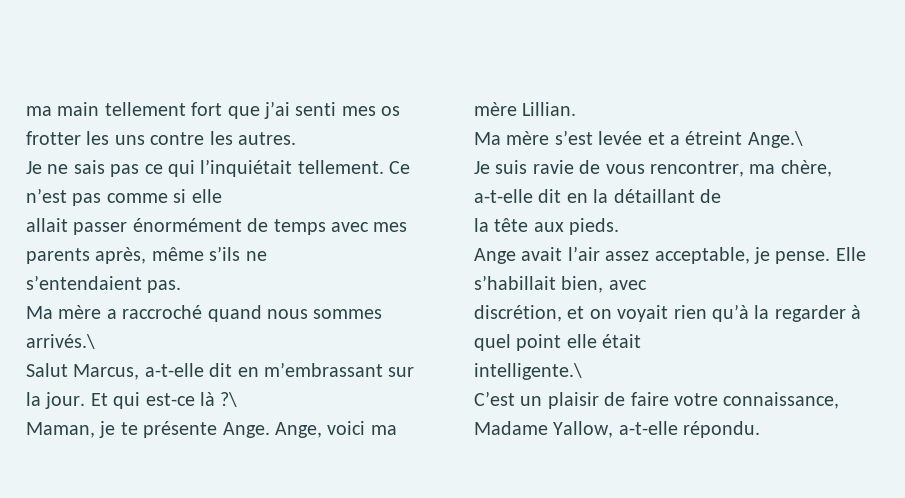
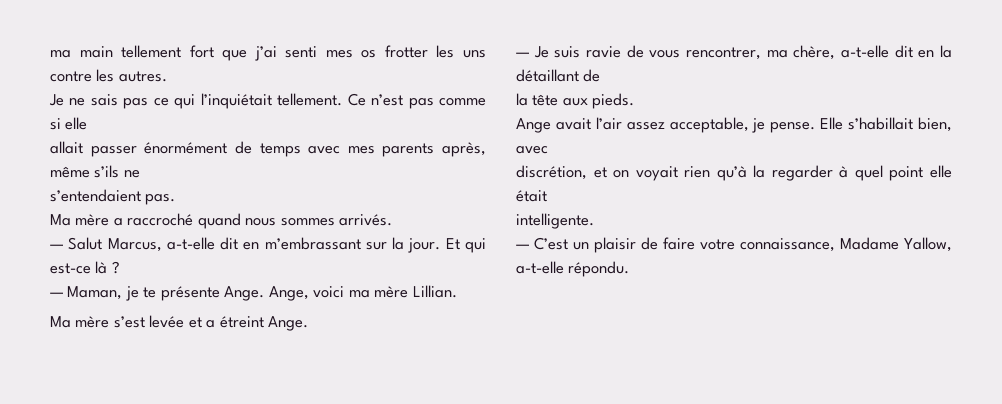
- Ma mère a raccroché quand nous sommes arrivés.\
- Salut Marcus, a-t-elle dit en m’embrassant sur la jour.
+ Ma mère a raccroché quand nous sommes arrivés.
+ — Salut Marcus, a-t-elle dit en m’embrassant sur la jour.
- Et qui est-ce là ?\
- Maman, je te présente Ange.
+ Et qui est-ce là ?
+ — Maman, je te présente Ange.
- Ma mère s’est levée et a étreint Ange.\
- Je suis ravie de vous rencontrer, ma chère, a-t-elle dit en la détaillant de
+ Ma mère s’est levée et a étreint Ange.
+ — Je suis ravie de vous rencontrer, ma chère, a-t-elle dit en la détaillant de
- intelligente.\
- C’est un plaisir de faire votre connaissance, Madame Yallow, a-t-elle répondu.
+ intelligente.
+ — C’est un plaisir de faire votre connaissance, Madame Yallow, a-t-elle répondu.

